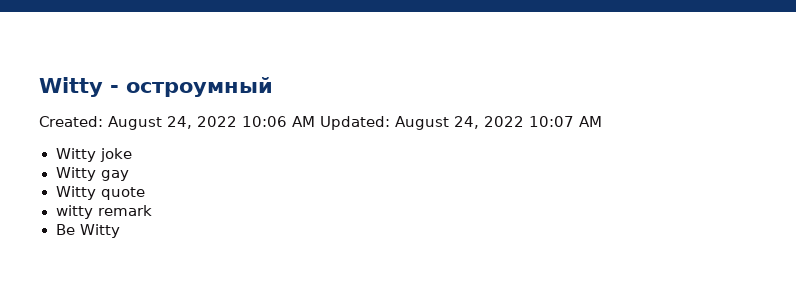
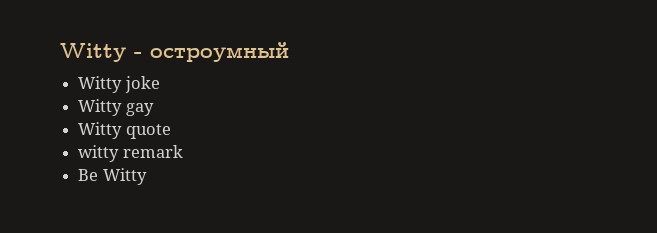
- Created: August 24, 2022 10:06 AM Updated: August 24, 2022 10:07 AM

